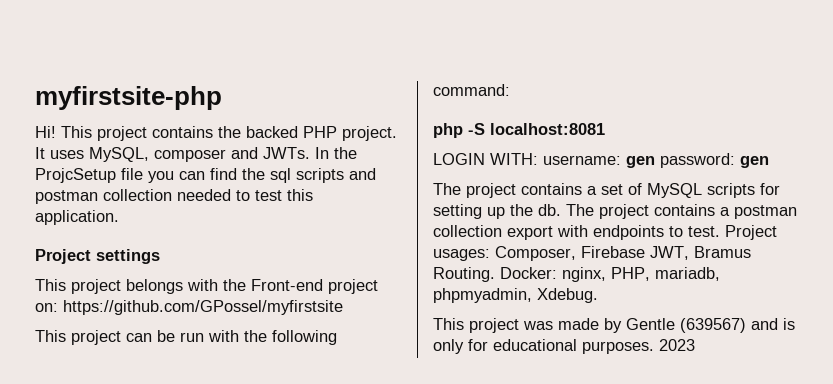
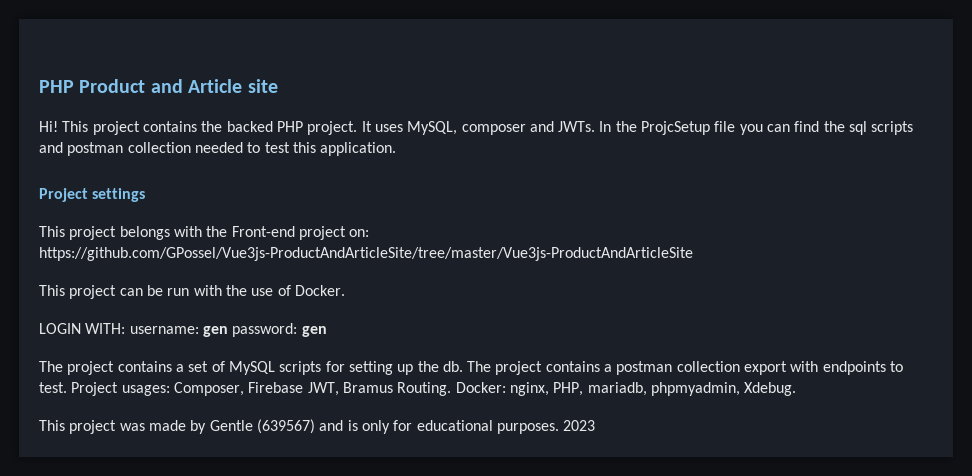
- myfirstsite-php
+ PHP Product and Article site
- This project belongs with the Front-end project on: https://github.com/GPossel/myfirstsite
+ This project belongs with the Front-end project on: https://github.com/GPossel/Vue3js-ProductAndArticleSite/tree/master/Vue3js-ProductAndArticleSite
- This project can be run with the following command:
- php -S localhost:8081
+ This project can be run with the use of Docker.

